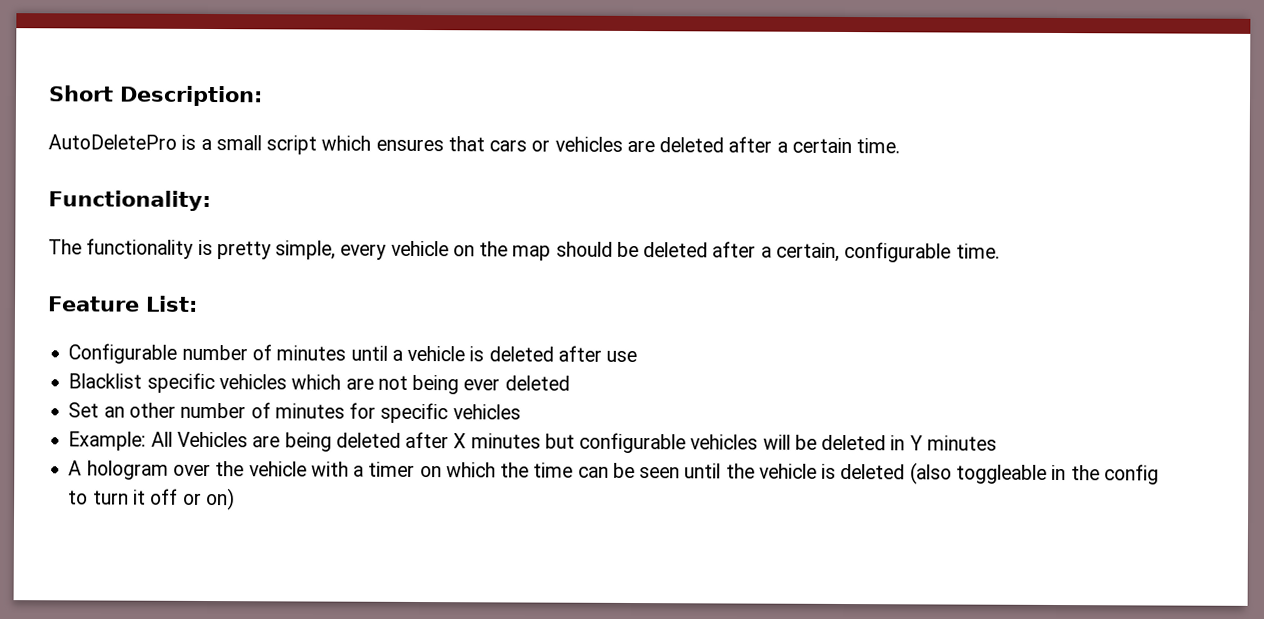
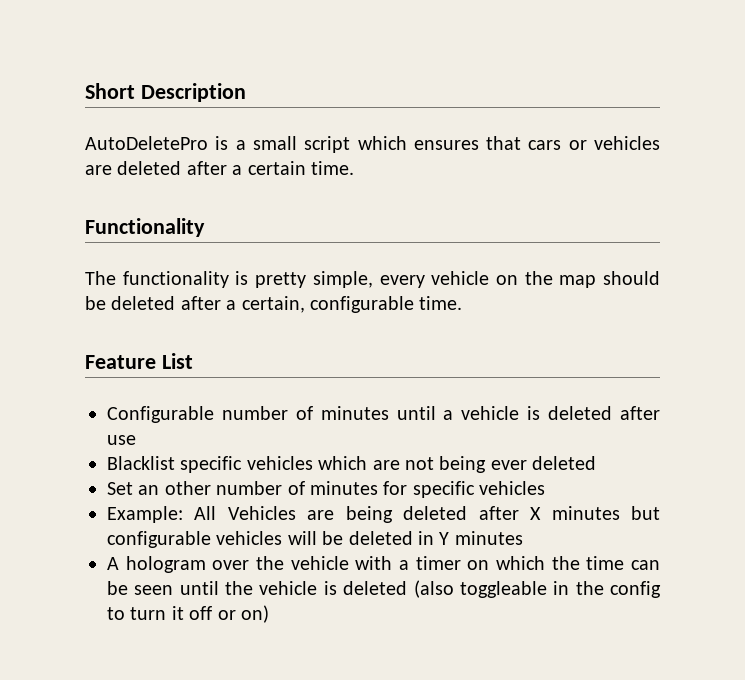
- Short Description:
+ Short Description
- Functionality:
+ Functionality
- Feature List:
+ Feature List

